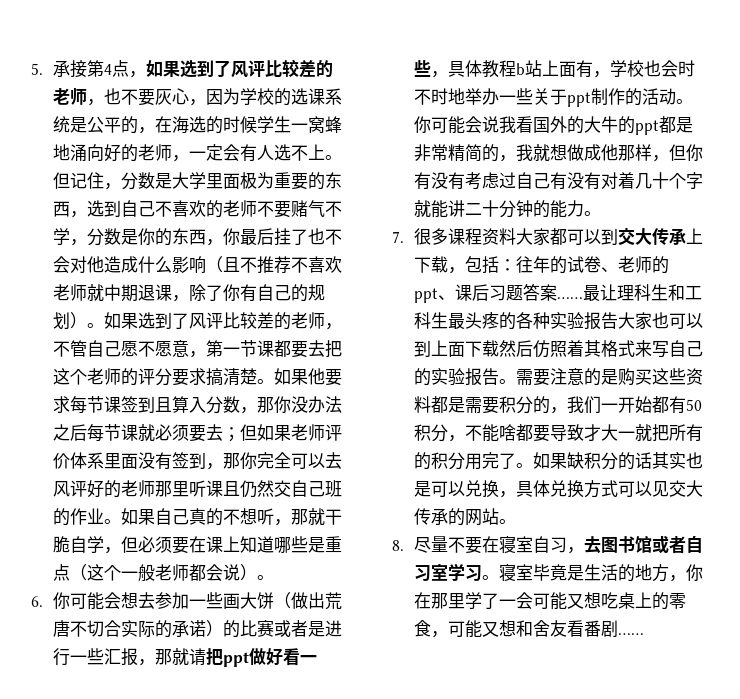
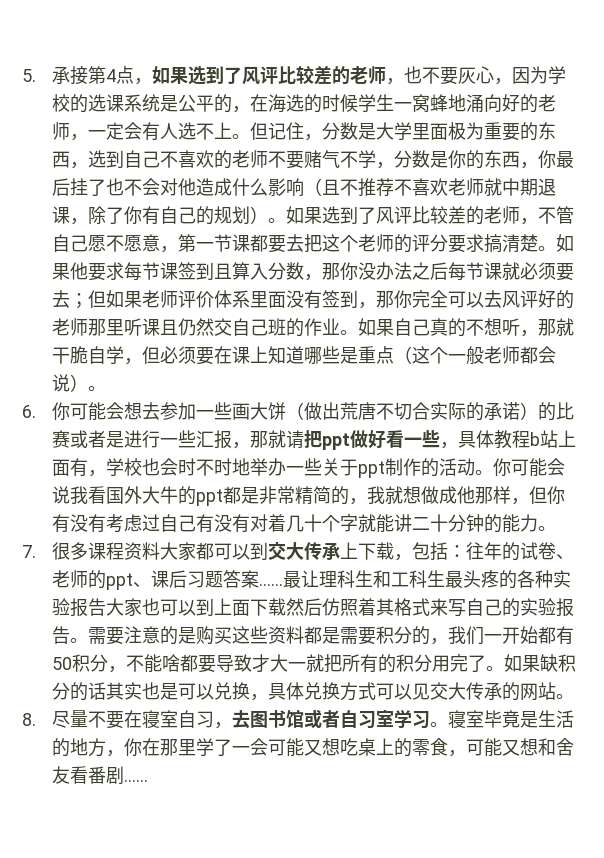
- 你可能会说我看国外的大牛的ppt都是非常精简的，我就想做成他那样，但你有没有考虑过自己有没有对着几十个字就能讲二十分钟的能力。
+ 你可能会说我看国外大牛的ppt都是非常精简的，我就想做成他那样，但你有没有考虑过自己有没有对着几十个字就能讲二十分钟的能力。

